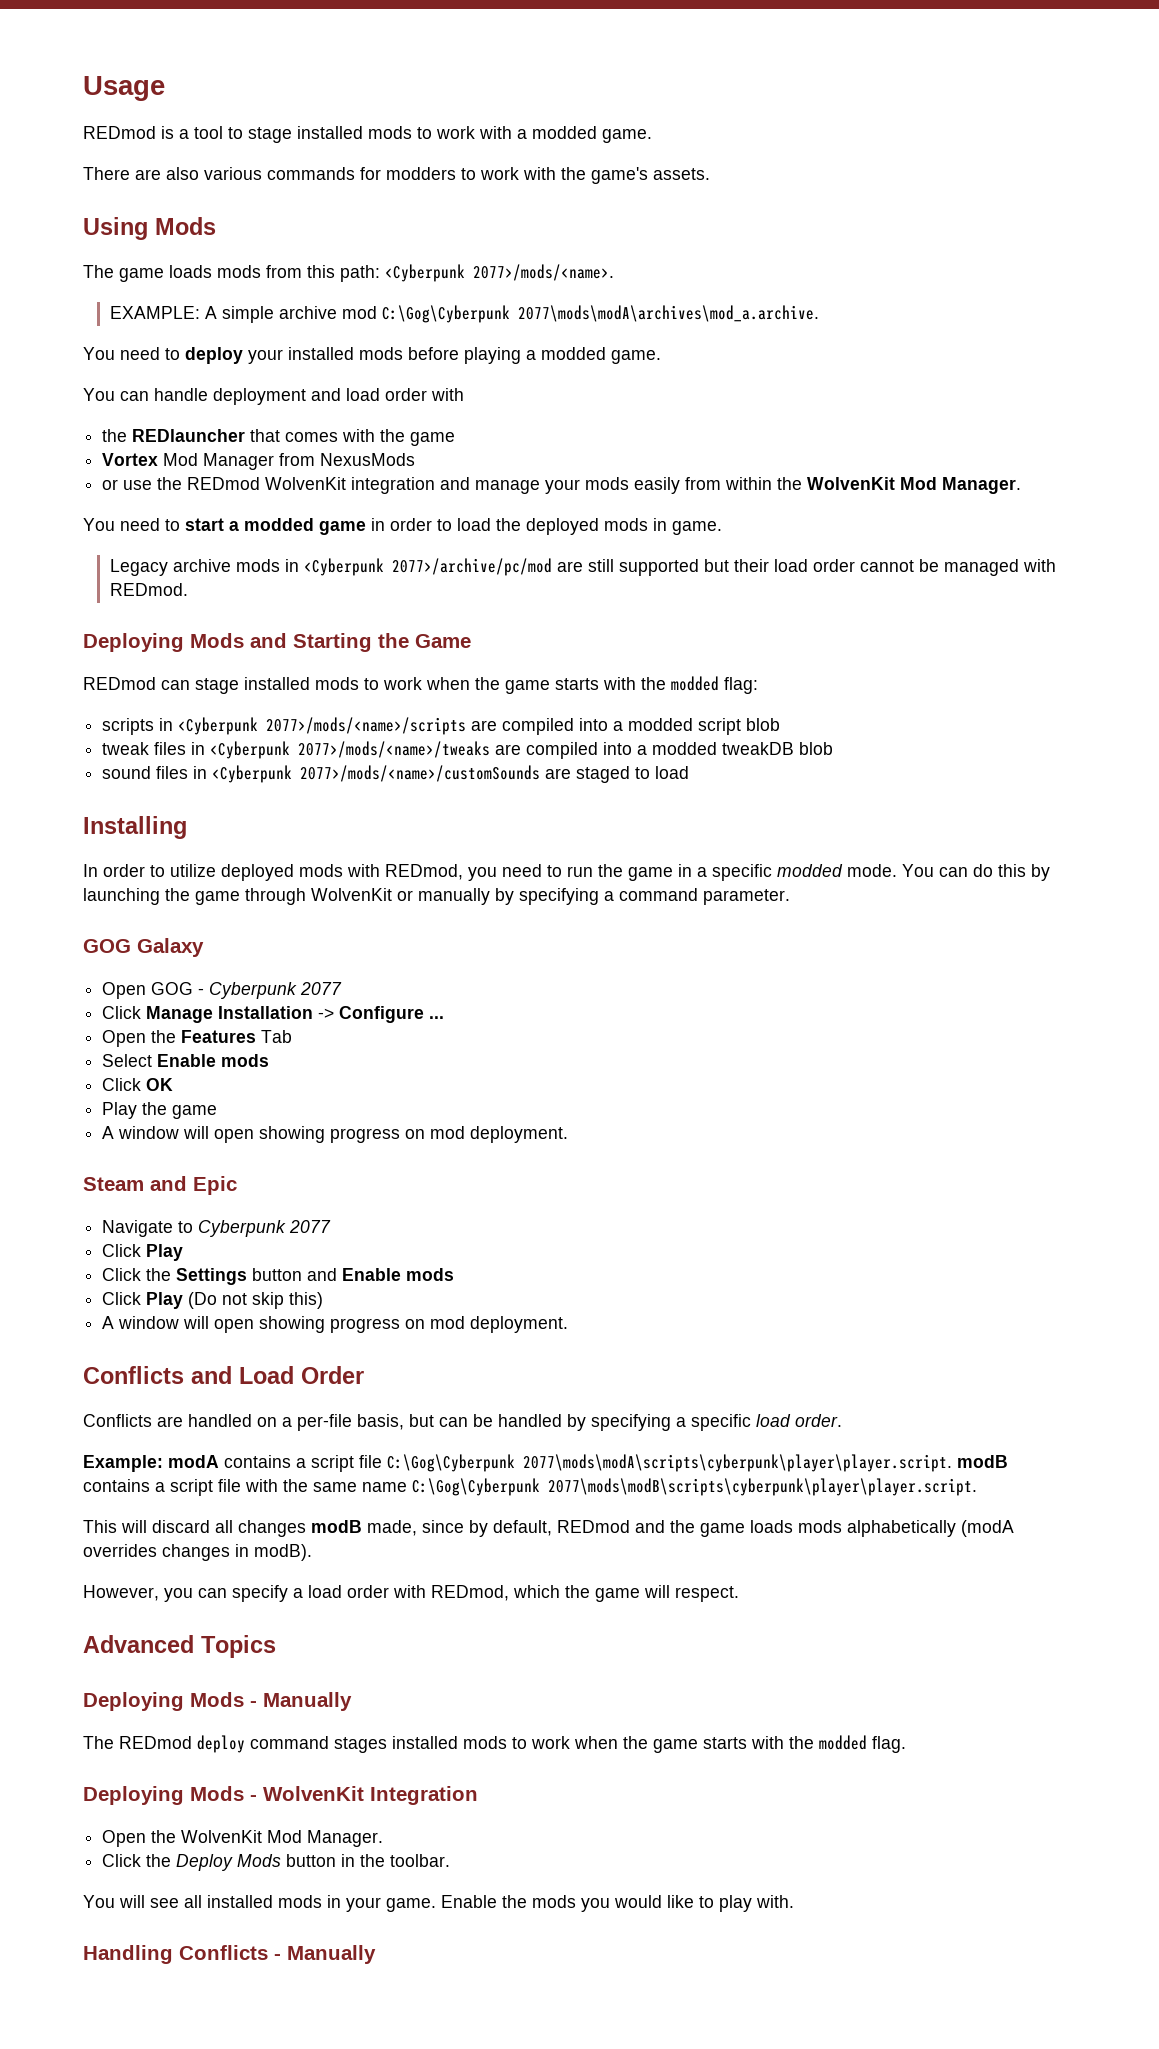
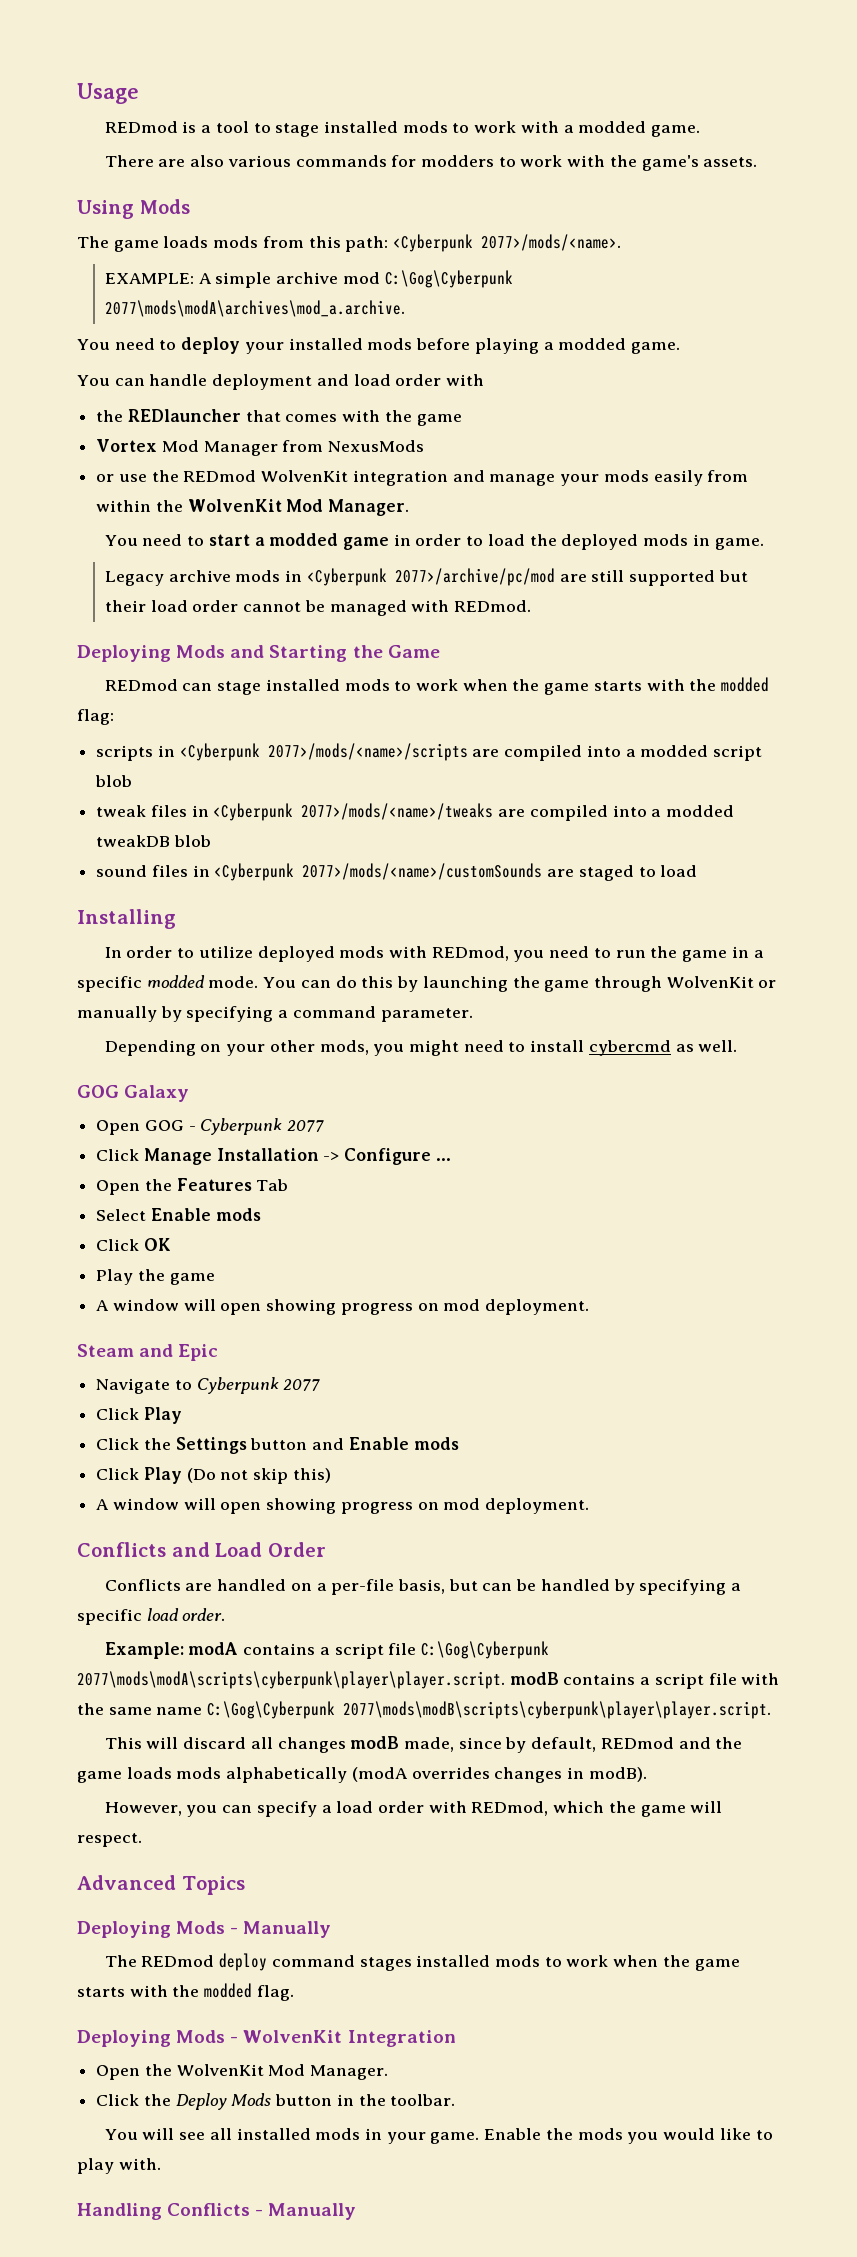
+ Depending on your other mods, you might need to install cybercmd as well.

